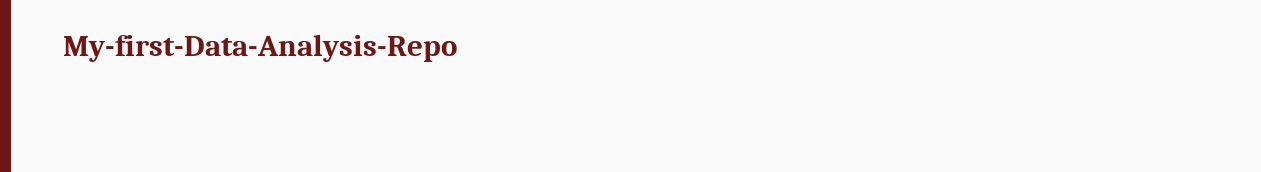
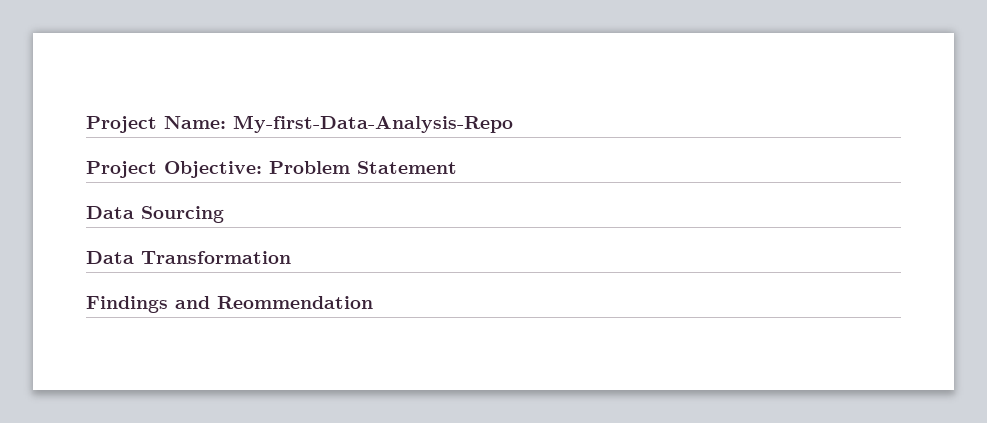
- My-first-Data-Analysis-Repo
+ Project Name: My-first-Data-Analysis-Repo
+ Project Objective: Problem Statement
+ Data Sourcing
+ Data Transformation
+ Findings and Reommendation

